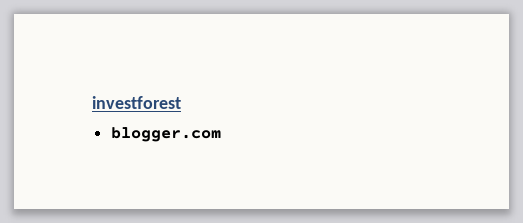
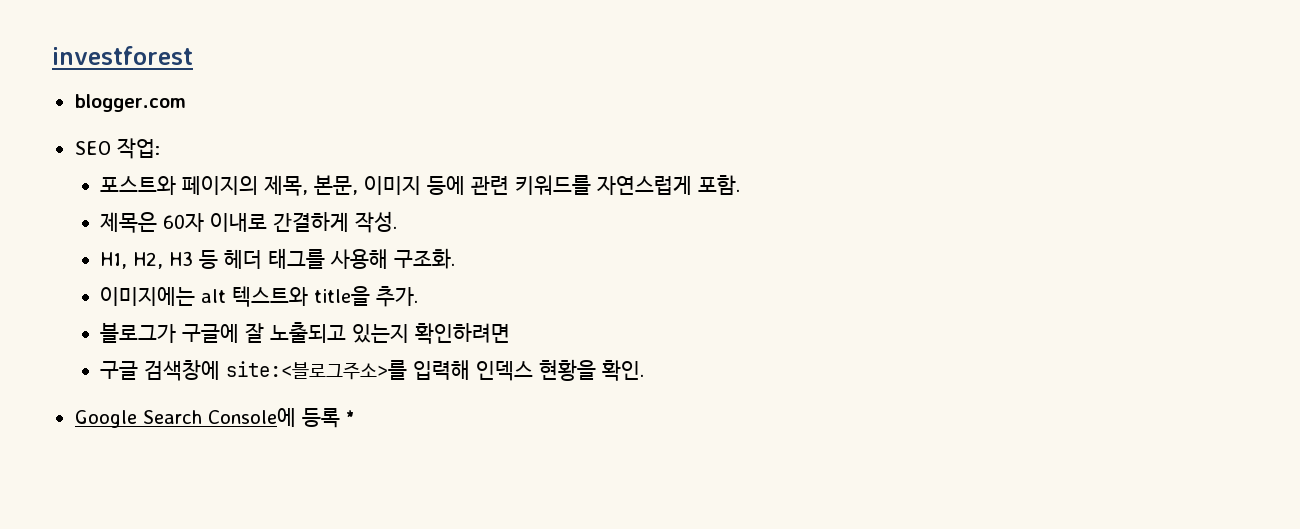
+ SEO 작업:
+ 포스트와 페이지의 제목, 본문, 이미지 등에 관련 키워드를 자연스럽게 포함.
+ 제목은 60자 이내로 간결하게 작성.
+ H1, H2, H3 등 헤더 태그를 사용해 구조화.
+ 이미지에는 alt 텍스트와 title을 추가.
+ 블로그가 구글에 잘 노출되고 있는지 확인하려면
+ 구글 검색창에 site:<블로그주소>를 입력해 인덱스 현황을 확인.
+ Google Search Console에 등록 *

